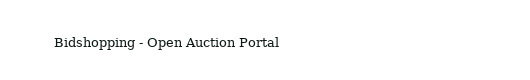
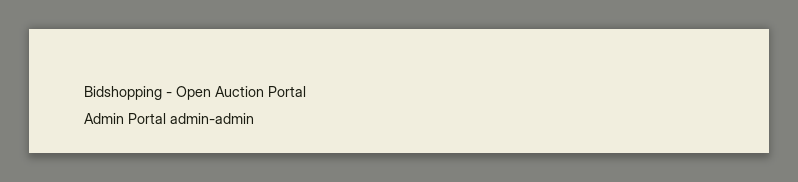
+ Admin Portal admin-admin

